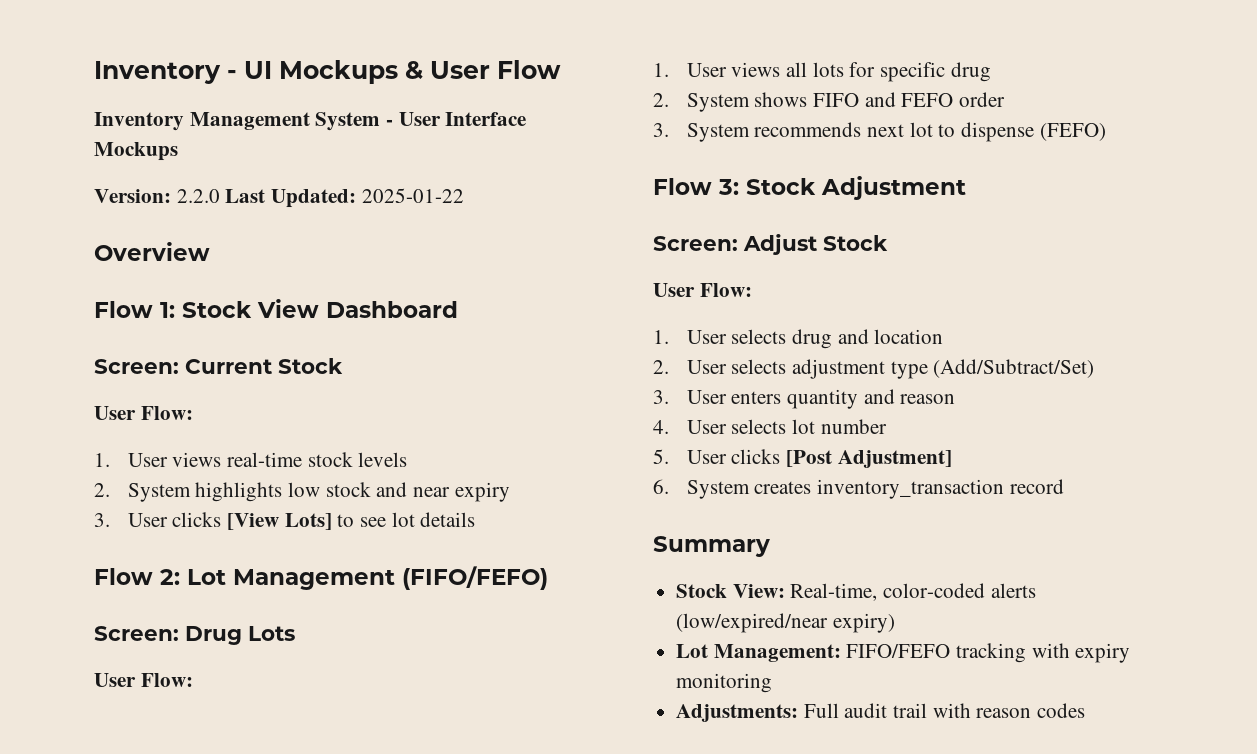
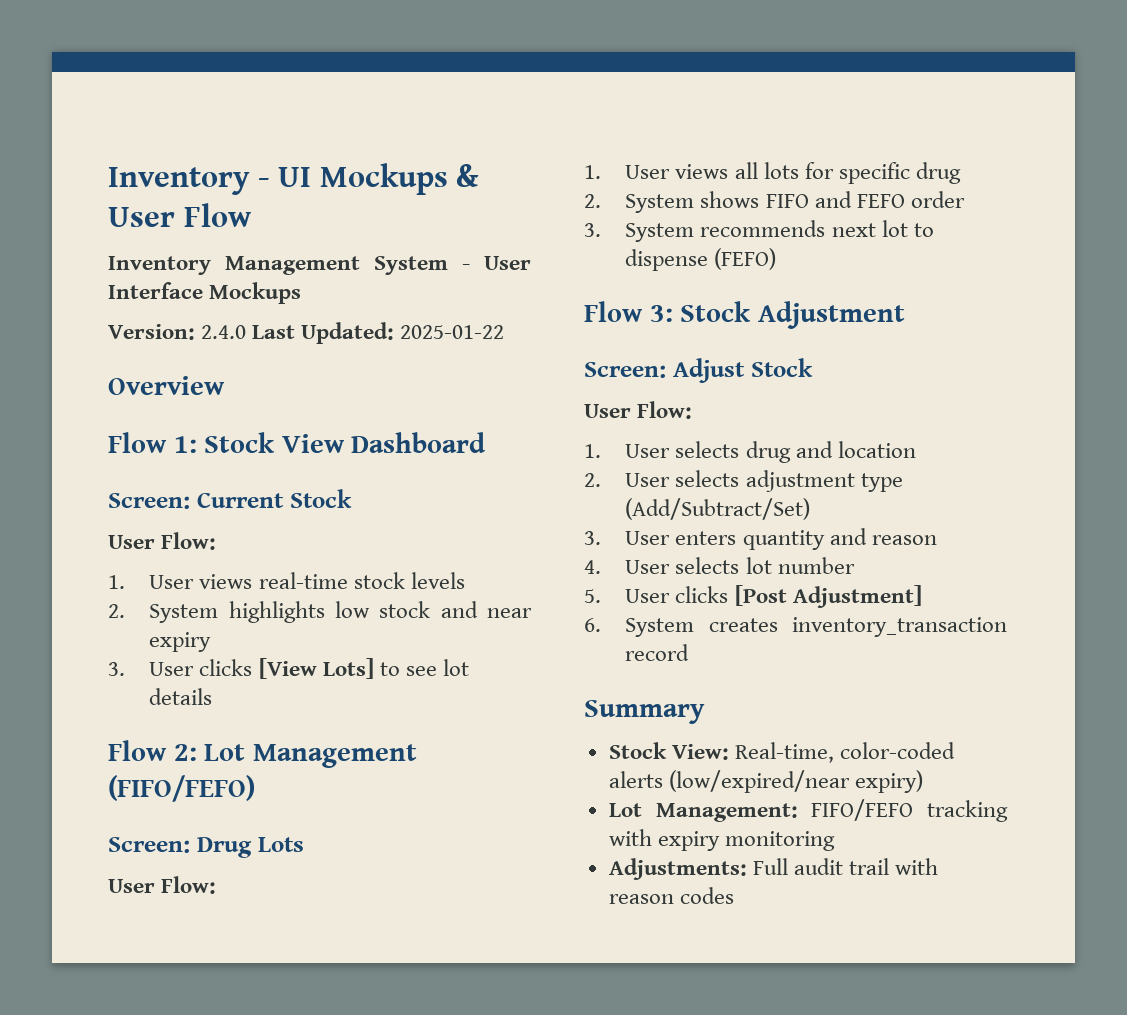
- Version: 2.2.0 Last Updated: 2025-01-22
+ Version: 2.4.0 Last Updated: 2025-01-22

